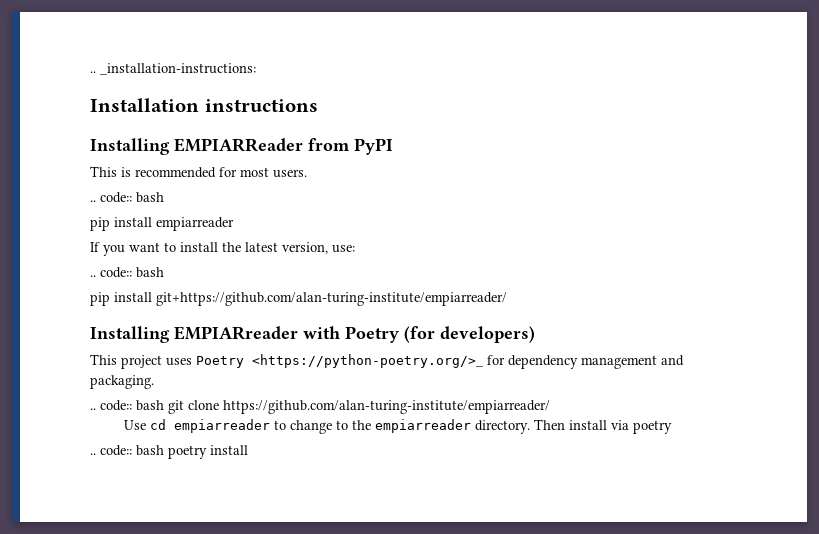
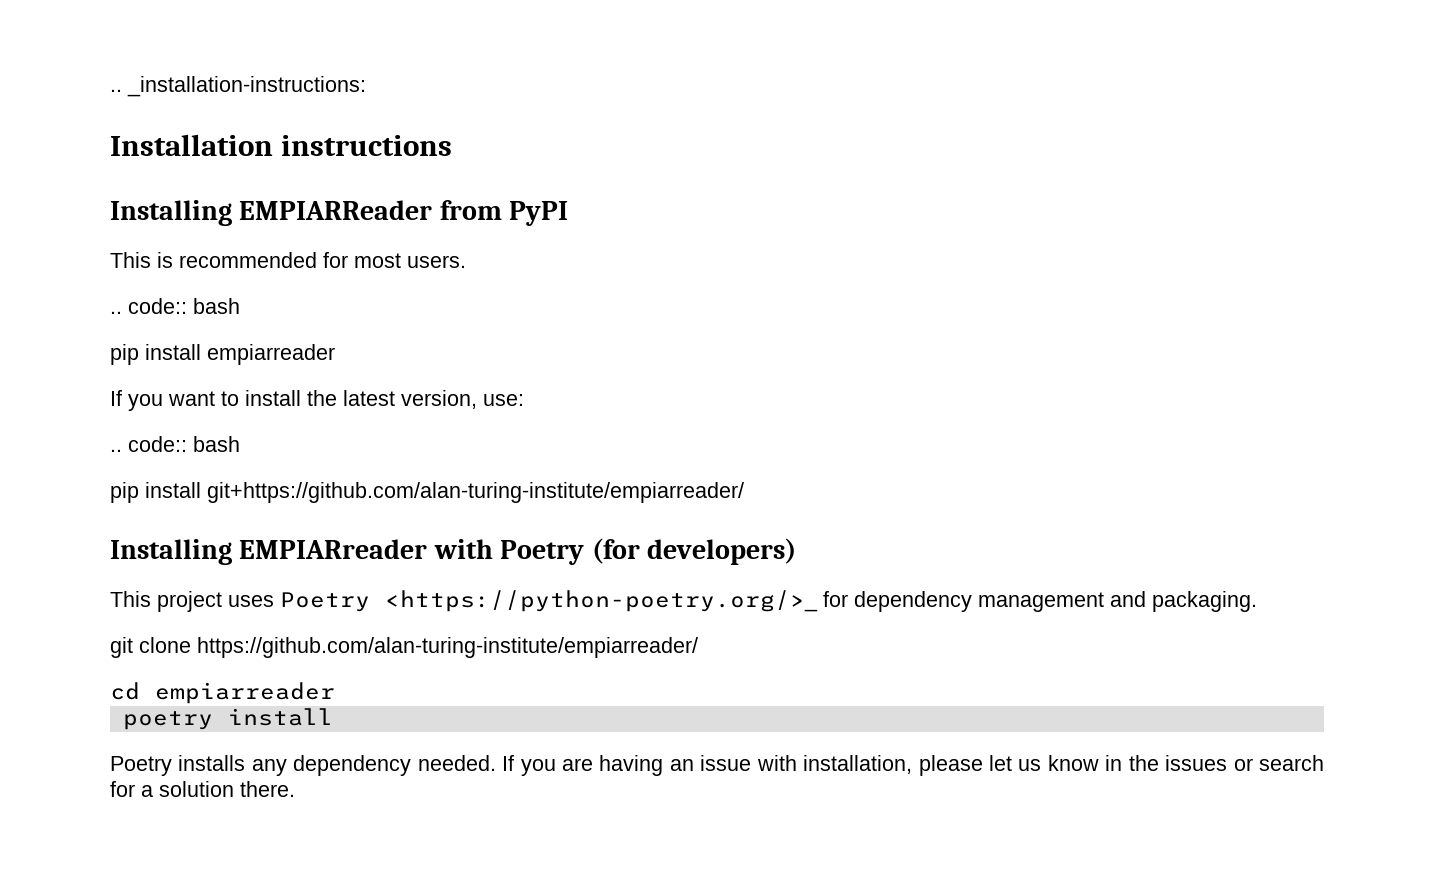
- .. code:: bash git clone https://github.com/alan-turing-institute/empiarreader/
+ git clone https://github.com/alan-turing-institute/empiarreader/
- Use cd empiarreader to change to the empiarreader directory. Then install via poetry
- .. code:: bash poetry install
+ cd empiarreader
+ poetry install
+ Poetry installs any dependency needed. If you are having an issue with installation, please let us know in the issues or search for a solution there.

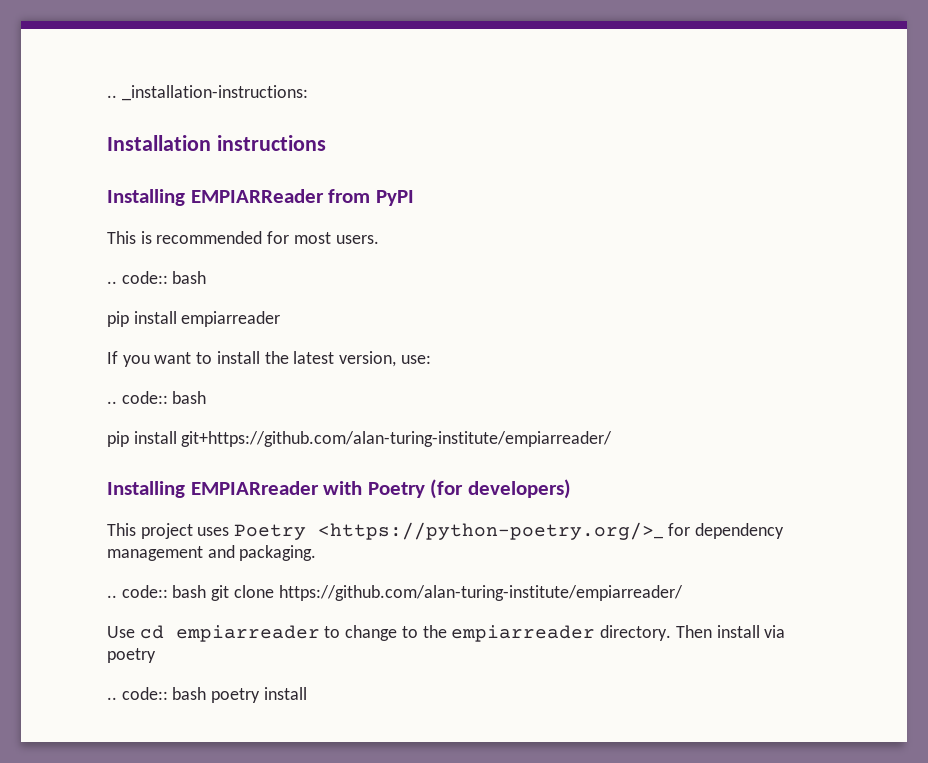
- git clone https://github.com/alan-turing-institute/empiarreader/
+ .. code:: bash git clone https://github.com/alan-turing-institute/empiarreader/
- cd empiarreader
- poetry install
- Poetry installs any dependency needed. If you are having an issue with installation, please let us know in the issues or search for a solution there.
+ Use cd empiarreader to change to the empiarreader directory. Then install via poetry
+ .. code:: bash poetry install

